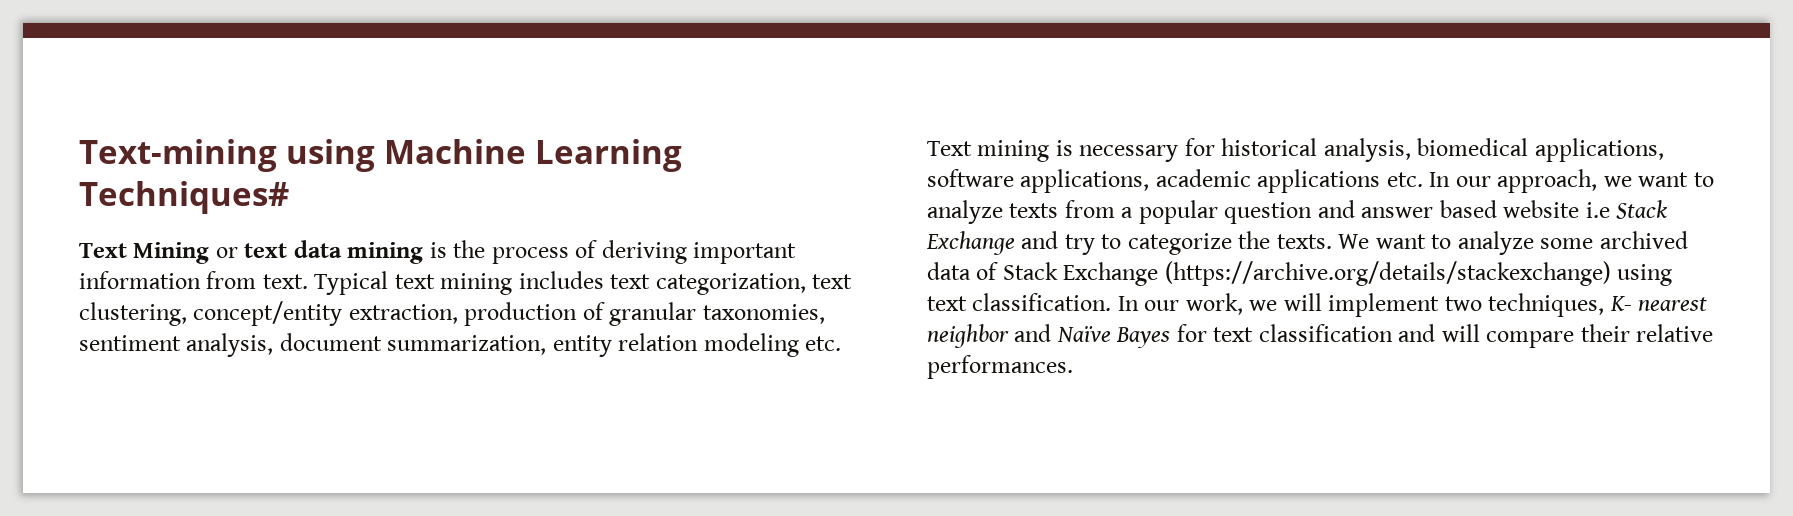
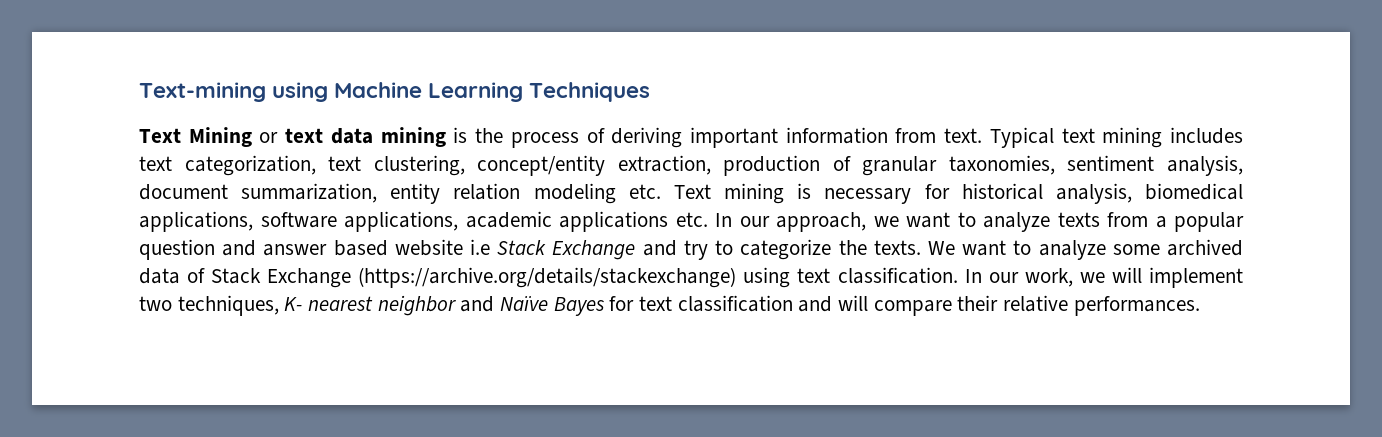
- Text-mining using Machine Learning Techniques#
+ Text-mining using Machine Learning Techniques

